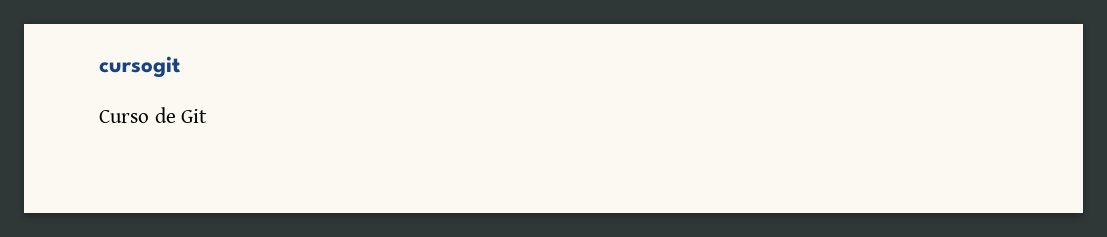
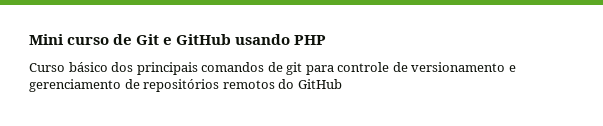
- cursogit
- Curso de Git
+ Mini curso de Git e GitHub usando PHP
+ Curso básico dos principais comandos de git para controle de versionamento e gerenciamento de repositórios remotos do GitHub

